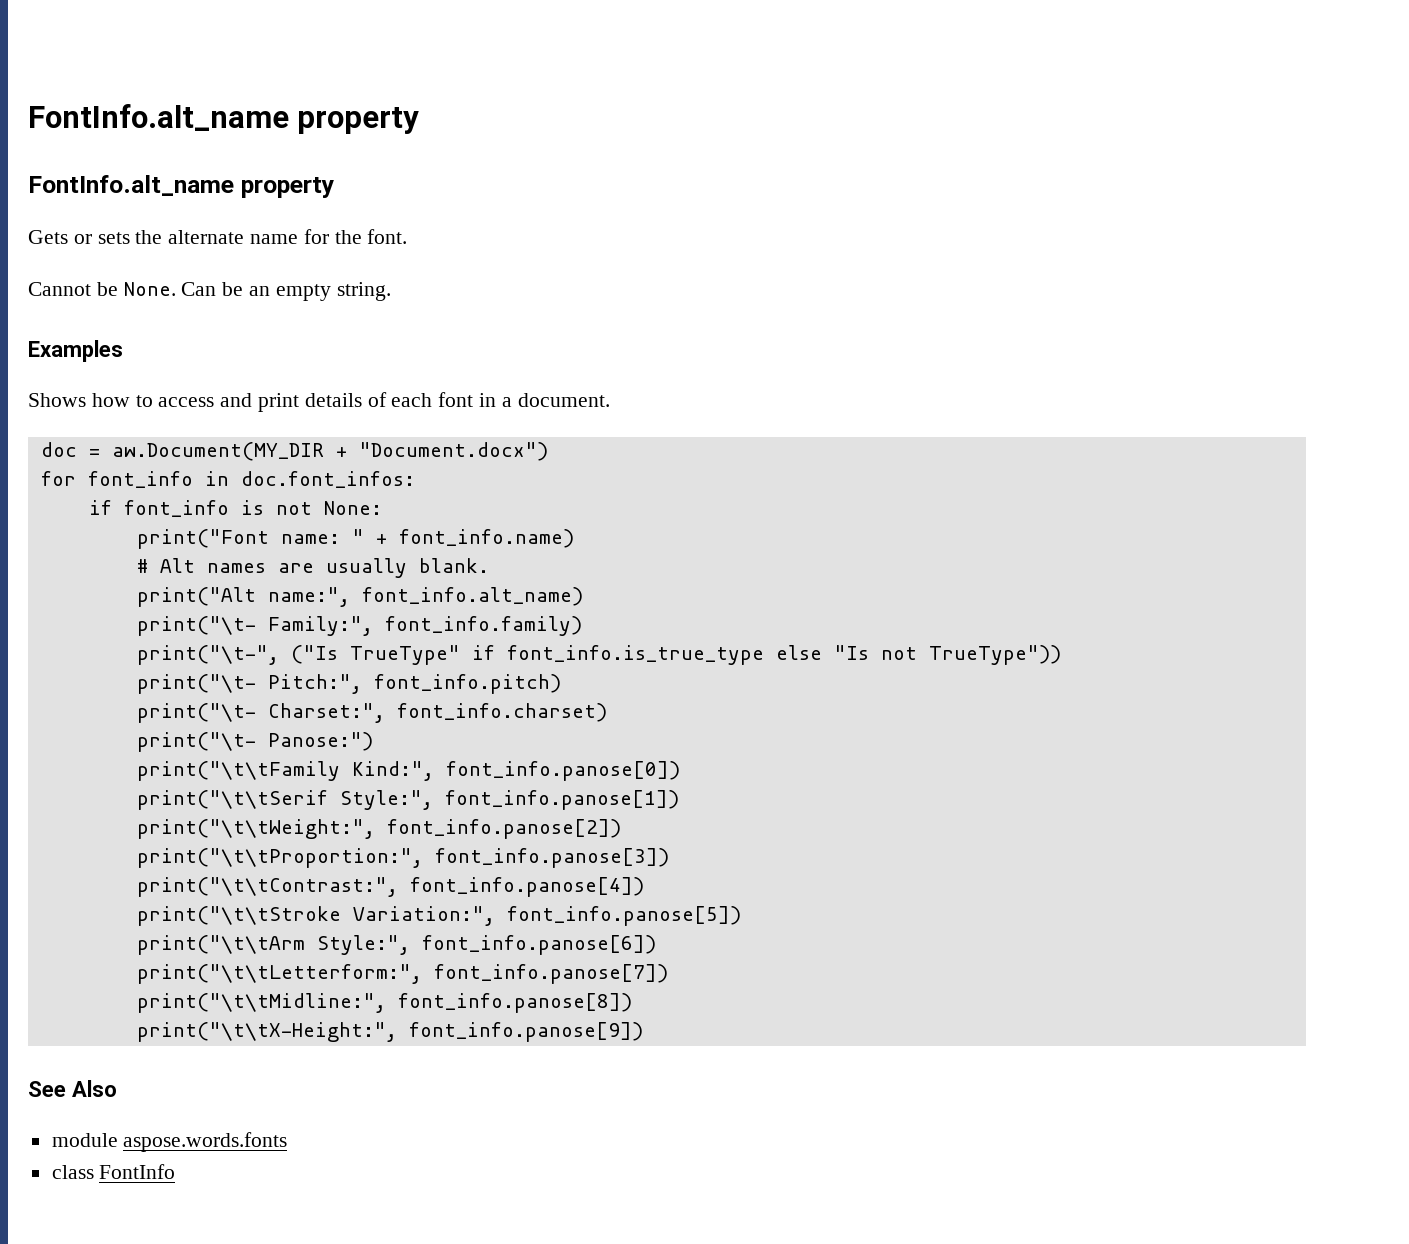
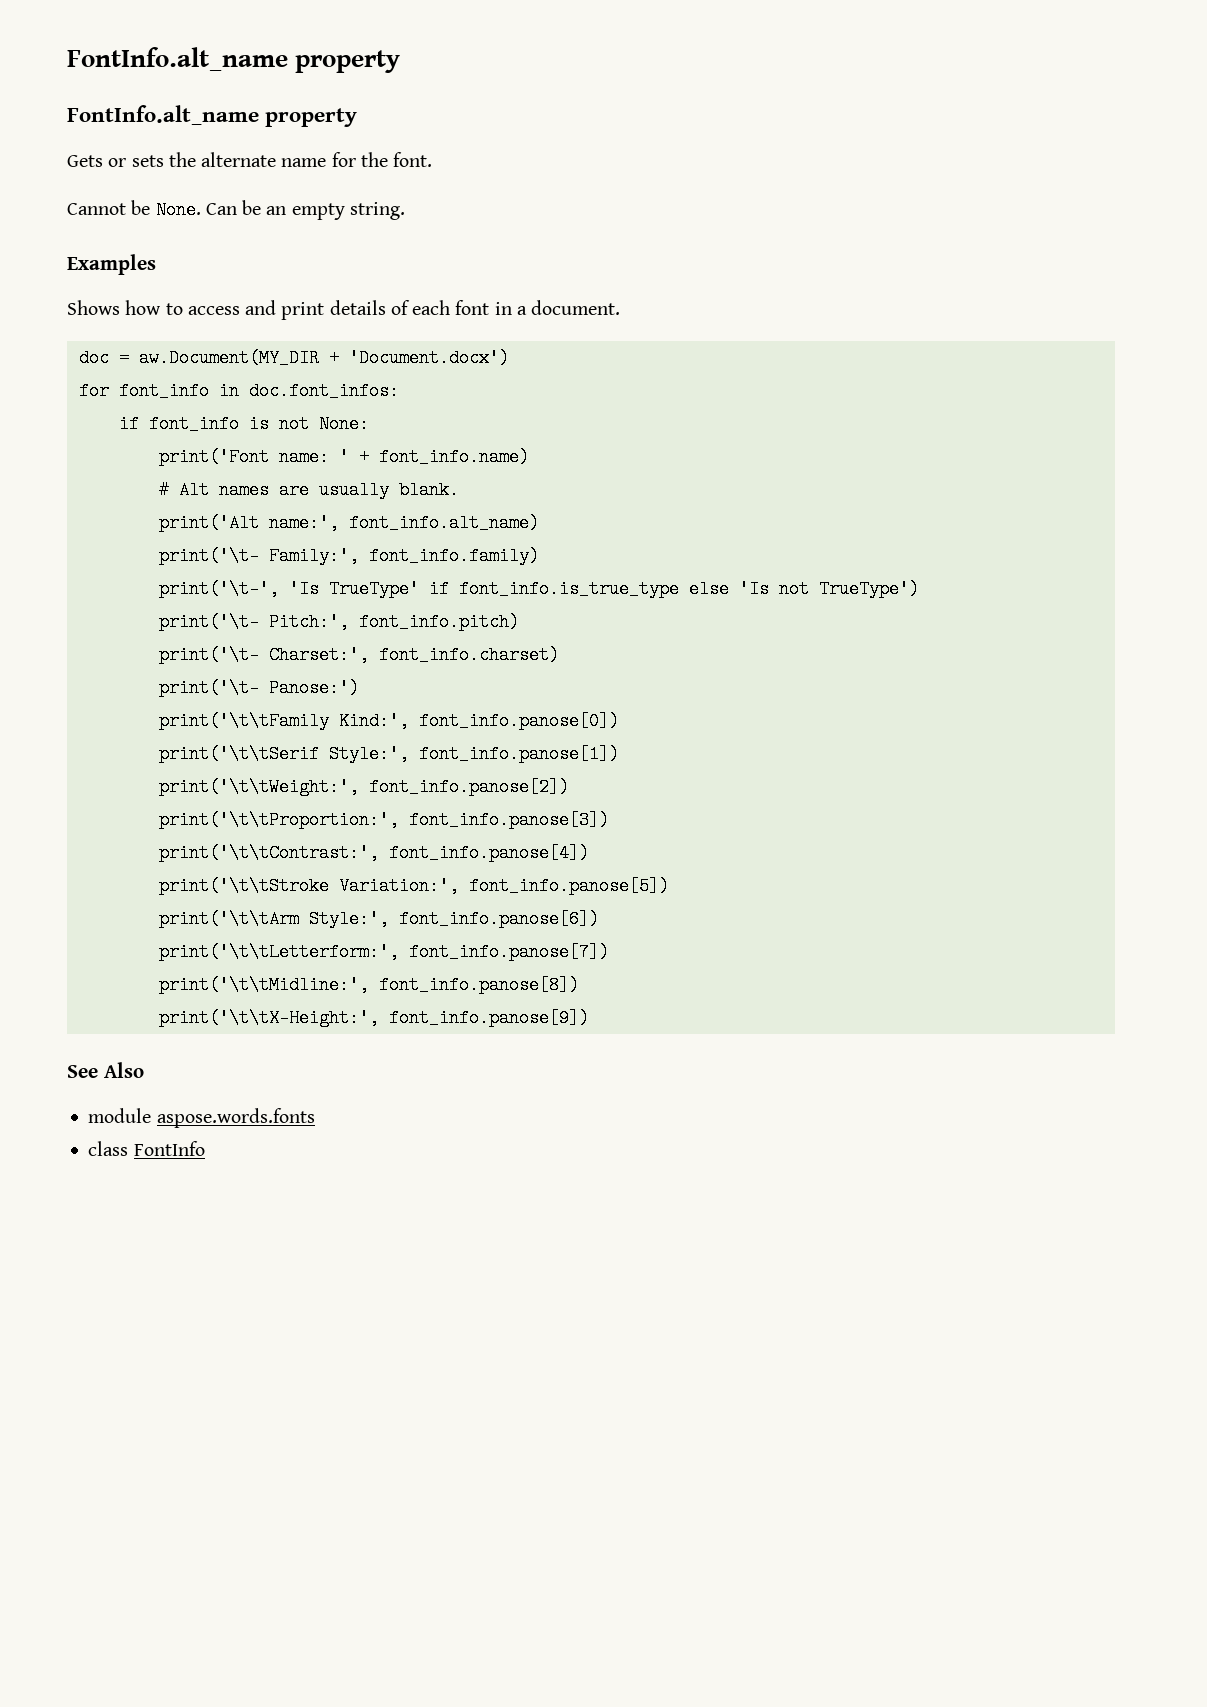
- doc = aw.Document(MY_DIR + "Document.docx")
+ doc = aw.Document(MY_DIR + 'Document.docx')
- print("Font name: " + font_info.name)
+ print('Font name: ' + font_info.name)
- print("Alt name:", font_info.alt_name)
+ print('Alt name:', font_info.alt_name)
- print("\t- Family:", font_info.family)
+ print('\t- Family:', font_info.family)
- print("\t-", ("Is TrueType" if font_info.is_true_type else "Is not TrueType"))
- print("\t- Pitch:", font_info.pitch)
+ print('\t-', 'Is TrueType' if font_info.is_true_type else 'Is not TrueType')
+ print('\t- Pitch:', font_info.pitch)
- print("\t- Charset:", font_info.charset)
+ print('\t- Charset:', font_info.charset)
- print("\t- Panose:")
- print("\t\tFamily Kind:", font_info.panose[0])
+ print('\t- Panose:')
+ print('\t\tFamily Kind:', font_info.panose[0])
- print("\t\tSerif Style:", font_info.panose[1])
+ print('\t\tSerif Style:', font_info.panose[1])
- print("\t\tWeight:", font_info.panose[2])
+ print('\t\tWeight:', font_info.panose[2])
- print("\t\tProportion:", font_info.panose[3])
+ print('\t\tProportion:', font_info.panose[3])
- print("\t\tContrast:", font_info.panose[4])
+ print('\t\tContrast:', font_info.panose[4])
- print("\t\tStroke Variation:", font_info.panose[5])
+ print('\t\tStroke Variation:', font_info.panose[5])
- print("\t\tArm Style:", font_info.panose[6])
+ print('\t\tArm Style:', font_info.panose[6])
- print("\t\tLetterform:", font_info.panose[7])
+ print('\t\tLetterform:', font_info.panose[7])
- print("\t\tMidline:", font_info.panose[8])
+ print('\t\tMidline:', font_info.panose[8])
- print("\t\tX-Height:", font_info.panose[9])
+ print('\t\tX-Height:', font_info.panose[9])

